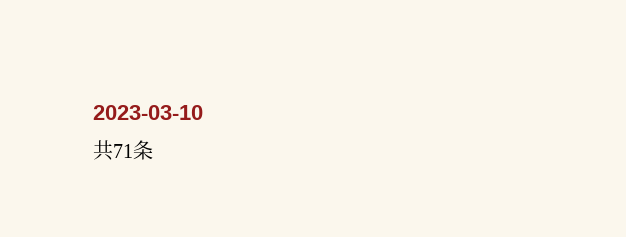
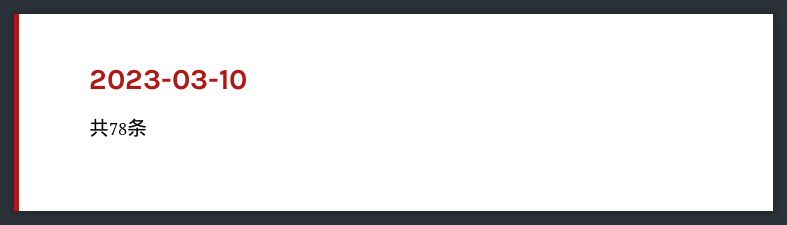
- 共71条
+ 共78条

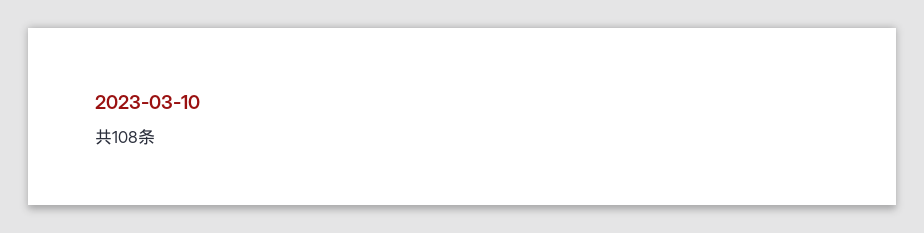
- 共78条
+ 共108条

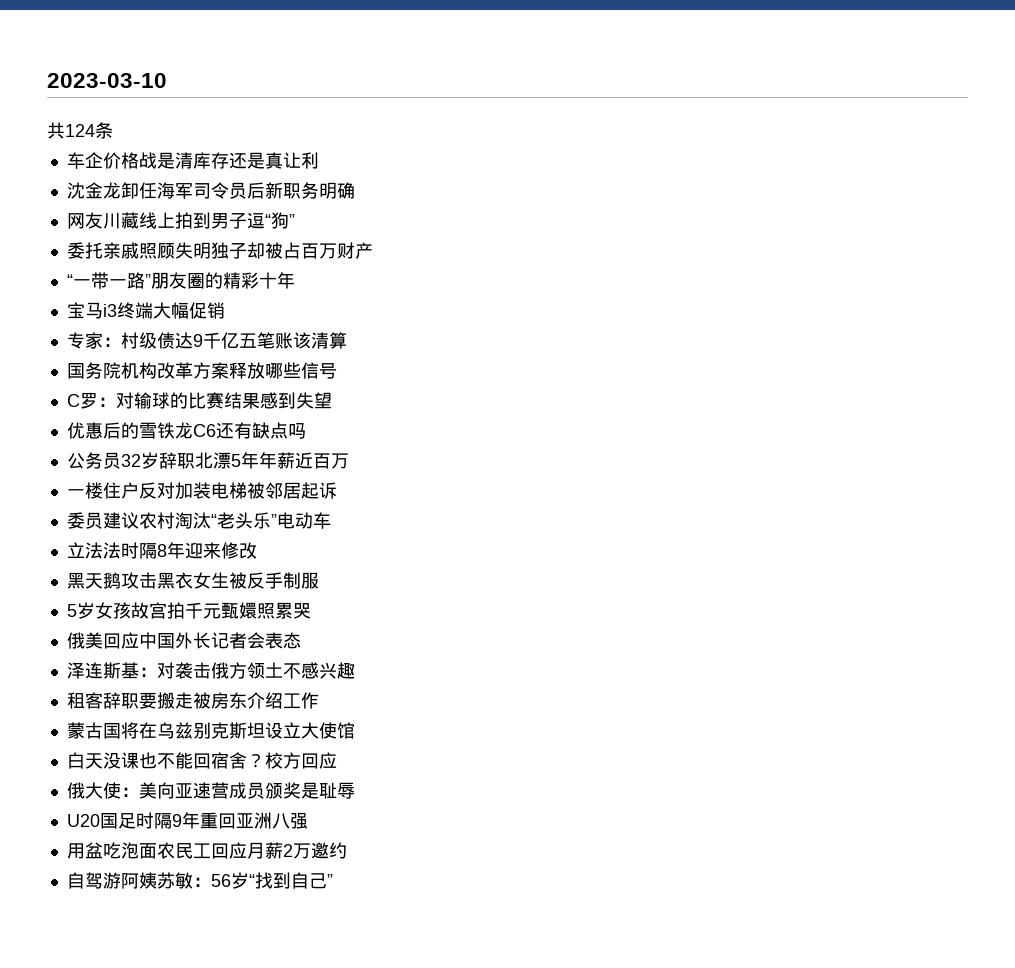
- 共108条
+ 共124条
+ 车企价格战是清库存还是真让利
+ 沈金龙卸任海军司令员后新职务明确
+ 网友川藏线上拍到男子逗“狗”
+ 委托亲戚照顾失明独子却被占百万财产
+ “一带一路”朋友圈的精彩十年
+ 宝马i3终端大幅促销
+ 专家：村级债达9千亿五笔账该清算
+ 国务院机构改革方案释放哪些信号
+ C罗：对输球的比赛结果感到失望
+ 优惠后的雪铁龙C6还有缺点吗
+ 公务员32岁辞职北漂5年年薪近百万
+ 一楼住户反对加装电梯被邻居起诉
+ 委员建议农村淘汰“老头乐”电动车
+ 立法法时隔8年迎来修改
+ 黑天鹅攻击黑衣女生被反手制服
+ 5岁女孩故宫拍千元甄嬛照累哭
+ 俄美回应中国外长记者会表态
+ 泽连斯基：对袭击俄方领土不感兴趣
+ 租客辞职要搬走被房东介绍工作
+ 蒙古国将在乌兹别克斯坦设立大使馆
+ 白天没课也不能回宿舍？校方回应
+ 俄大使：美向亚速营成员颁奖是耻辱
+ U20国足时隔9年重回亚洲八强
+ 用盆吃泡面农民工回应月薪2万邀约
+ 自驾游阿姨苏敏：56岁“找到自己”

